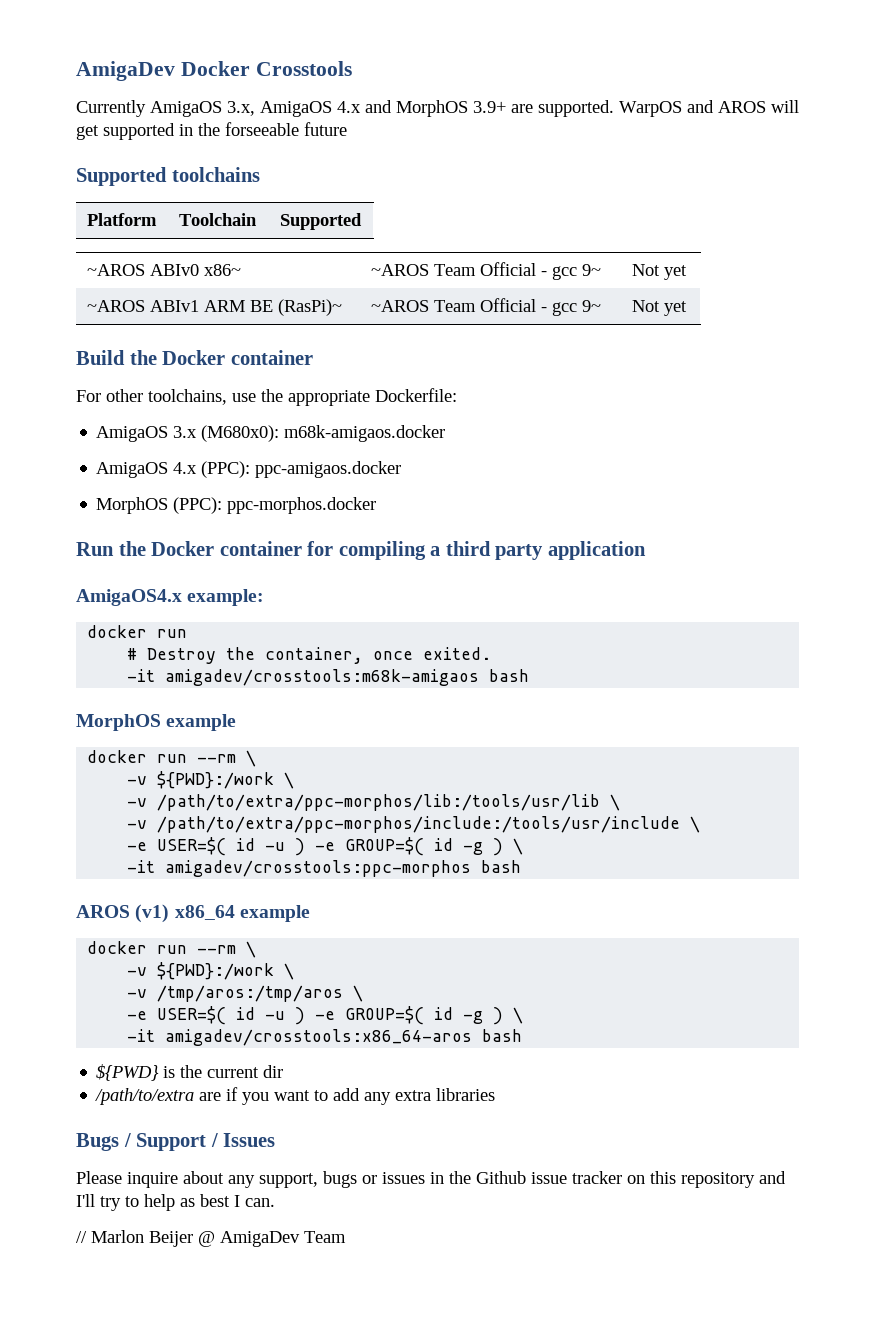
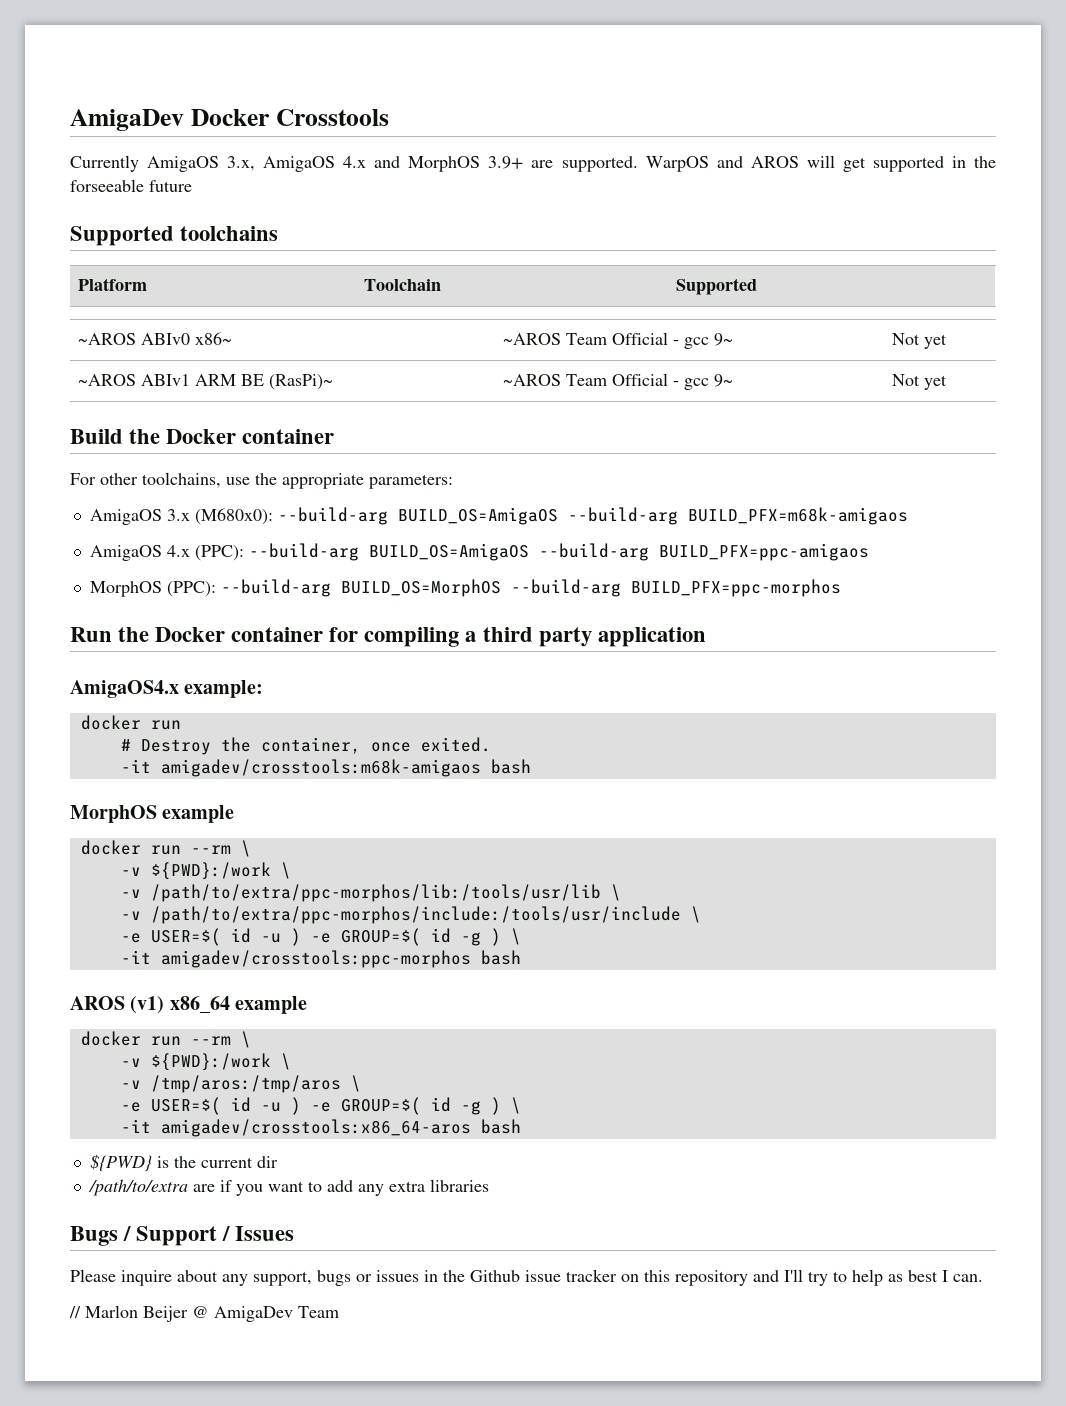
- For other toolchains, use the appropriate Dockerfile:
+ For other toolchains, use the appropriate parameters:
- AmigaOS 3.x (M680x0): m68k-amigaos.docker
+ AmigaOS 3.x (M680x0): --build-arg BUILD_OS=AmigaOS --build-arg BUILD_PFX=m68k-amigaos
- AmigaOS 4.x (PPC): ppc-amigaos.docker
- MorphOS (PPC): ppc-morphos.docker
+ AmigaOS 4.x (PPC): --build-arg BUILD_OS=AmigaOS --build-arg BUILD_PFX=ppc-amigaos
+ MorphOS (PPC): --build-arg BUILD_OS=MorphOS --build-arg BUILD_PFX=ppc-morphos

